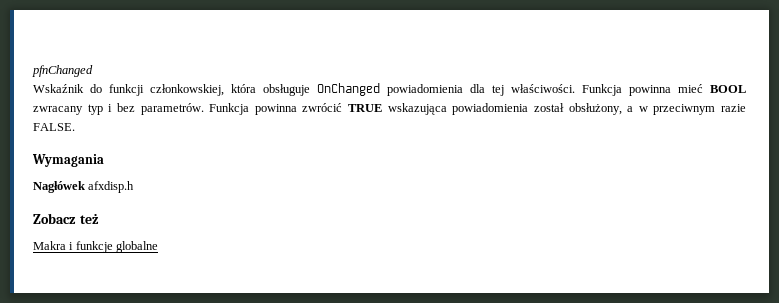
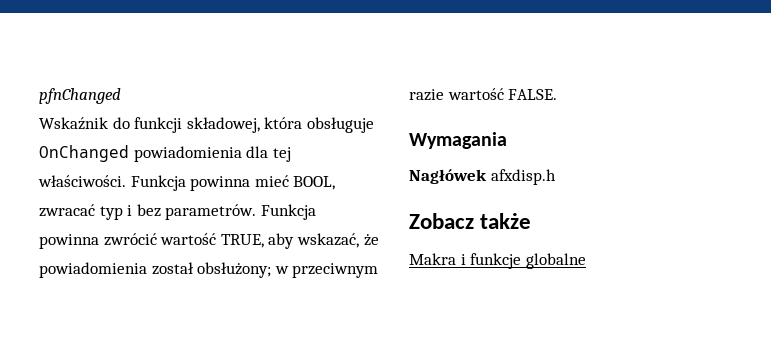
- Wskaźnik do funkcji członkowskiej, która obsługuje OnChanged powiadomienia dla tej właściwości.
+ Wskaźnik do funkcji składowej, która obsługuje OnChanged powiadomienia dla tej właściwości.
- Funkcja powinna mieć BOOL zwracany typ i bez parametrów.
+ Funkcja powinna mieć BOOL, zwracać typ i bez parametrów.
- Funkcja powinna zwrócić TRUE wskazująca powiadomienia został obsłużony, a w przeciwnym razie FALSE.
+ Funkcja powinna zwrócić wartość TRUE, aby wskazać, że powiadomienia został obsłużony; w przeciwnym razie wartość FALSE.
- Zobacz też
+ Zobacz także

